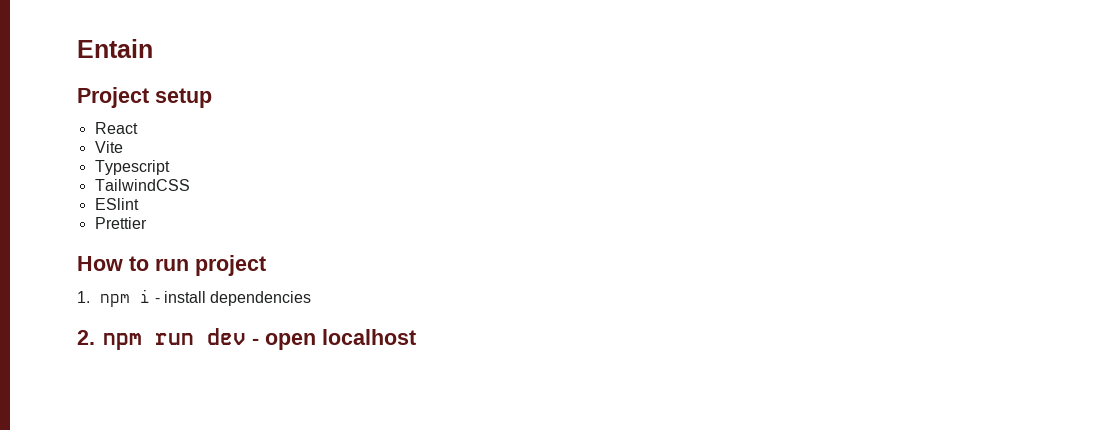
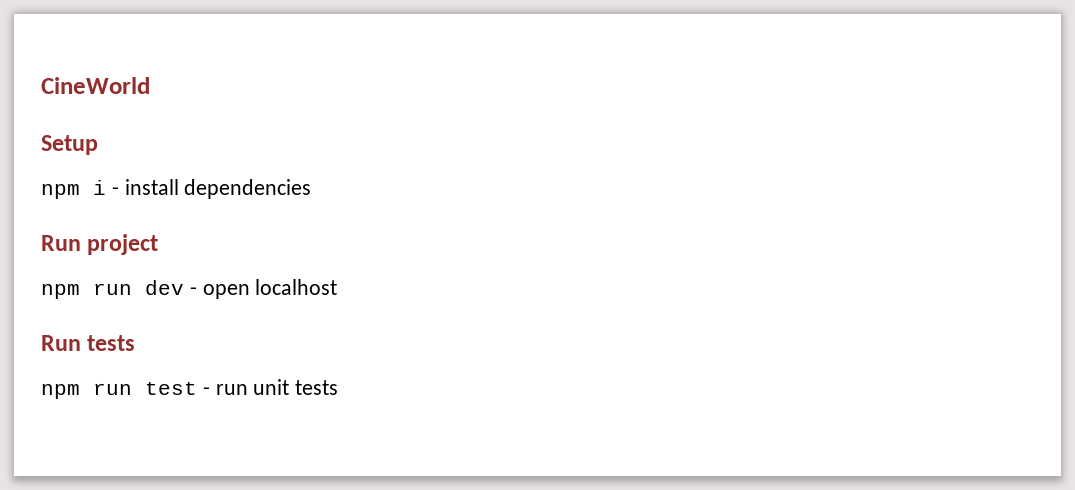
- Entain
- Project setup
- React
- Vite
- Typescript
- TailwindCSS
- ESlint
- Prettier
- How to run project
- 1. npm i - install dependencies
+ CineWorld
+ Setup
+ npm i - install dependencies
- 2. npm run dev - open localhost
+ Run project
+ npm run dev - open localhost
+ Run tests
+ npm run test - run unit tests

